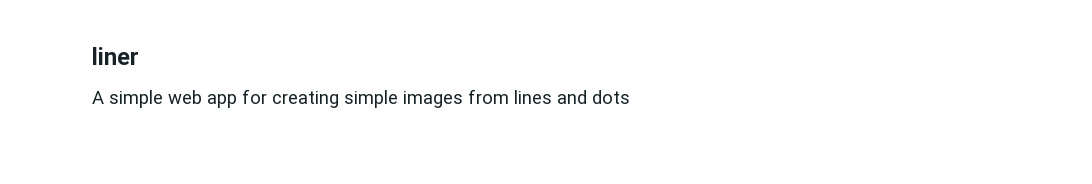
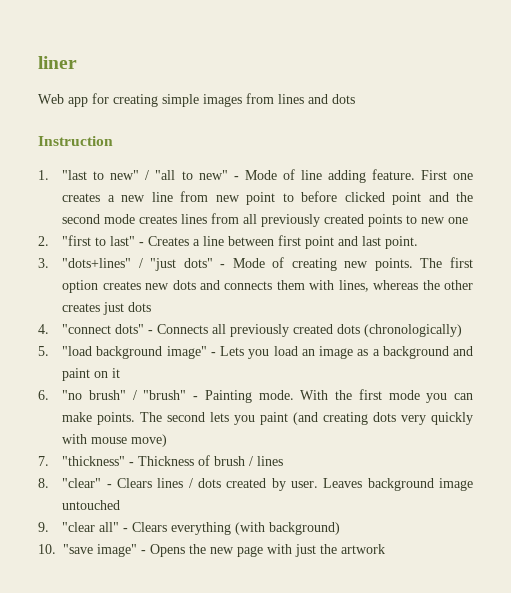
- A simple web app for creating simple images from lines and dots
+ Web app for creating simple images from lines and dots
+ Instruction
+ 1. "last to new" / "all to new" - Mode of line adding feature. First one creates a new line from new point to before clicked point and the second mode creates lines from all previously created points to new one
+ 2. "first to last" - Creates a line between first point and last point.
+ 3. "dots+lines" / "just dots" - Mode of creating new points. The first option creates new dots and connects them with lines, whereas the other creates just dots
+ 4. "connect dots" - Connects all previously created dots (chronologically)
+ 5. "load background image" - Lets you load an image as a background and paint on it
+ 6. "no brush" / "brush" - Painting mode. With the first mode you can make points. The second lets you paint (and creating dots very quickly with mouse move)
+ 7. "thickness" - Thickness of brush / lines
+ 8. "clear" - Clears lines / dots created by user. Leaves background image untouched
+ 9. "clear all" - Clears everything (with background)
+ 10. "save image" - Opens the new page with just the artwork

